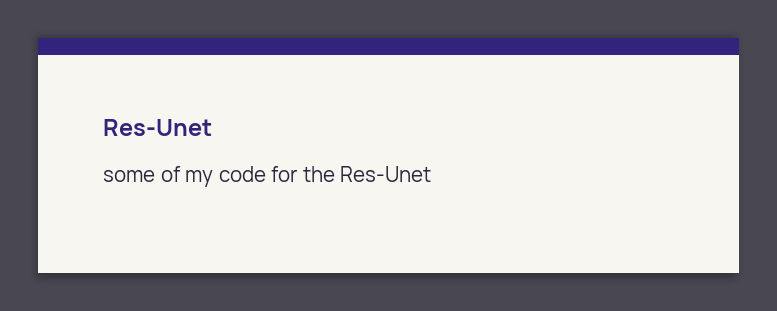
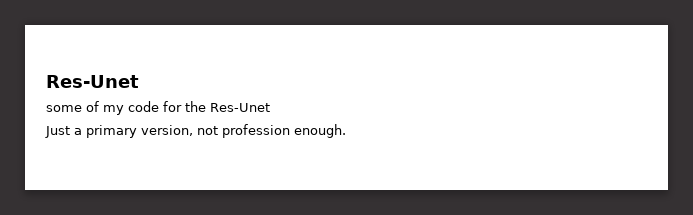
+ Just a primary version, not profession enough.

